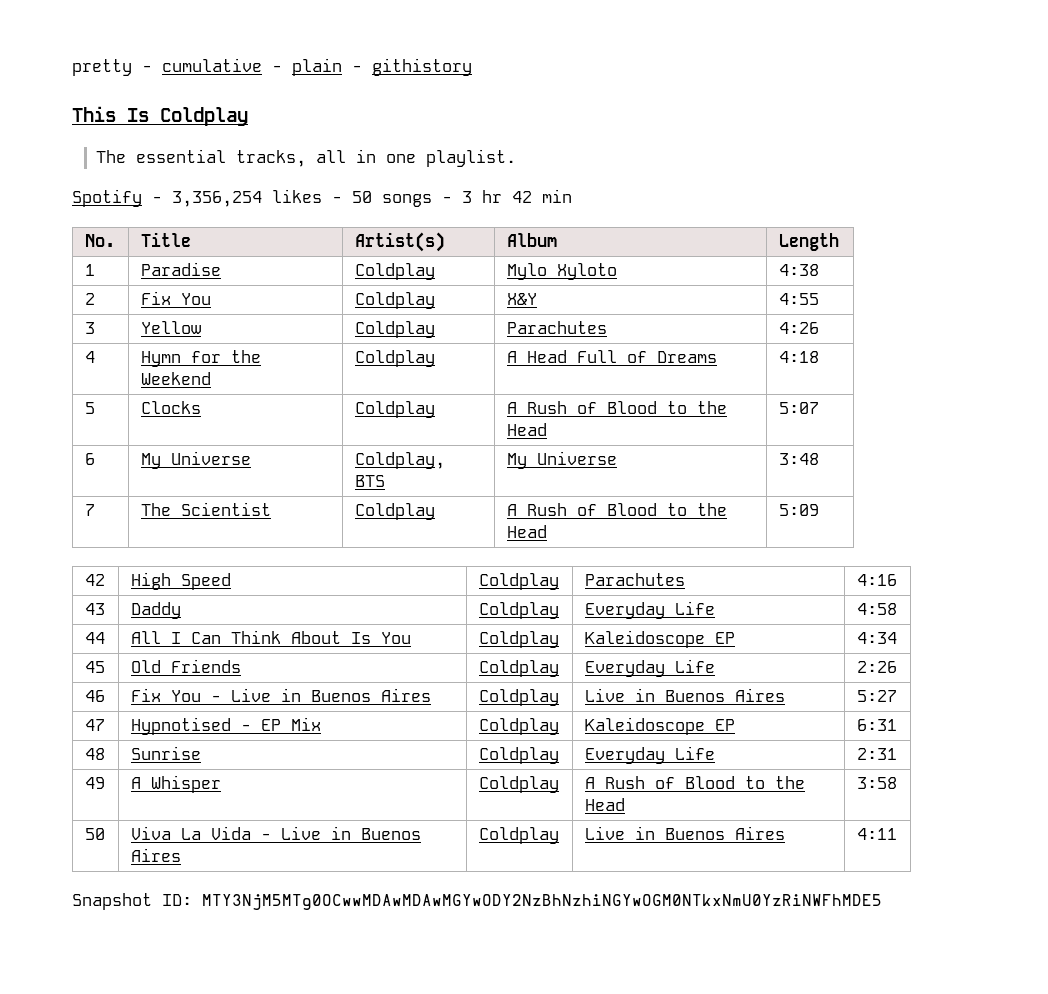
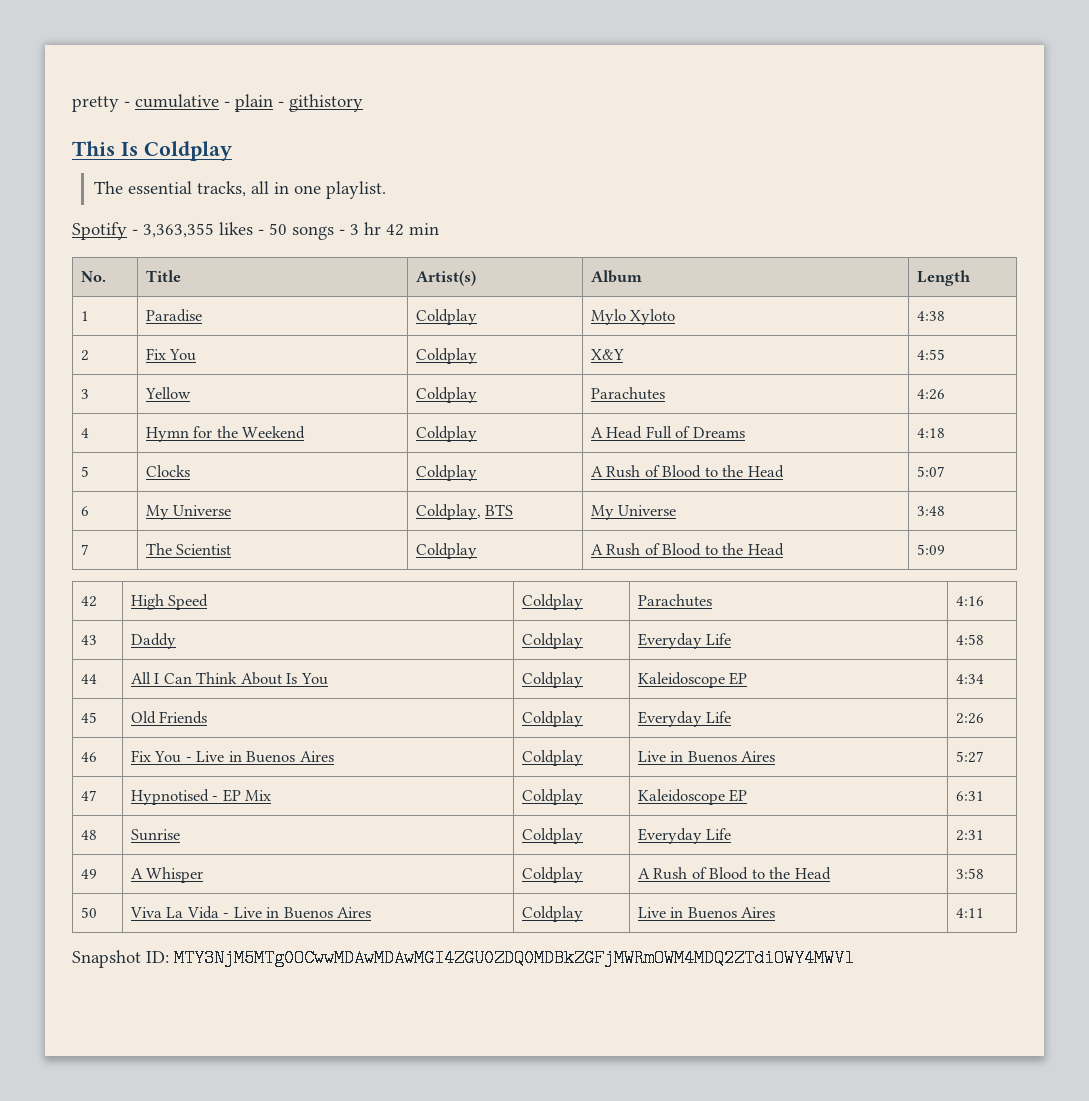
- Spotify - 3,356,254 likes - 50 songs - 3 hr 42 min
+ Spotify - 3,363,355 likes - 50 songs - 3 hr 42 min
- Snapshot ID: MTY3NjM5MTg0OCwwMDAwMDAwMGYwODY2NzBhNzhiNGYwOGM0NTkxNmU0YzRiNWFhMDE5
+ Snapshot ID: MTY3NjM5MTg0OCwwMDAwMDAwMGI4ZGU0ZDQ0MDBkZGFjMWRmOWM4MDQ2ZTdiOWY4MWVl

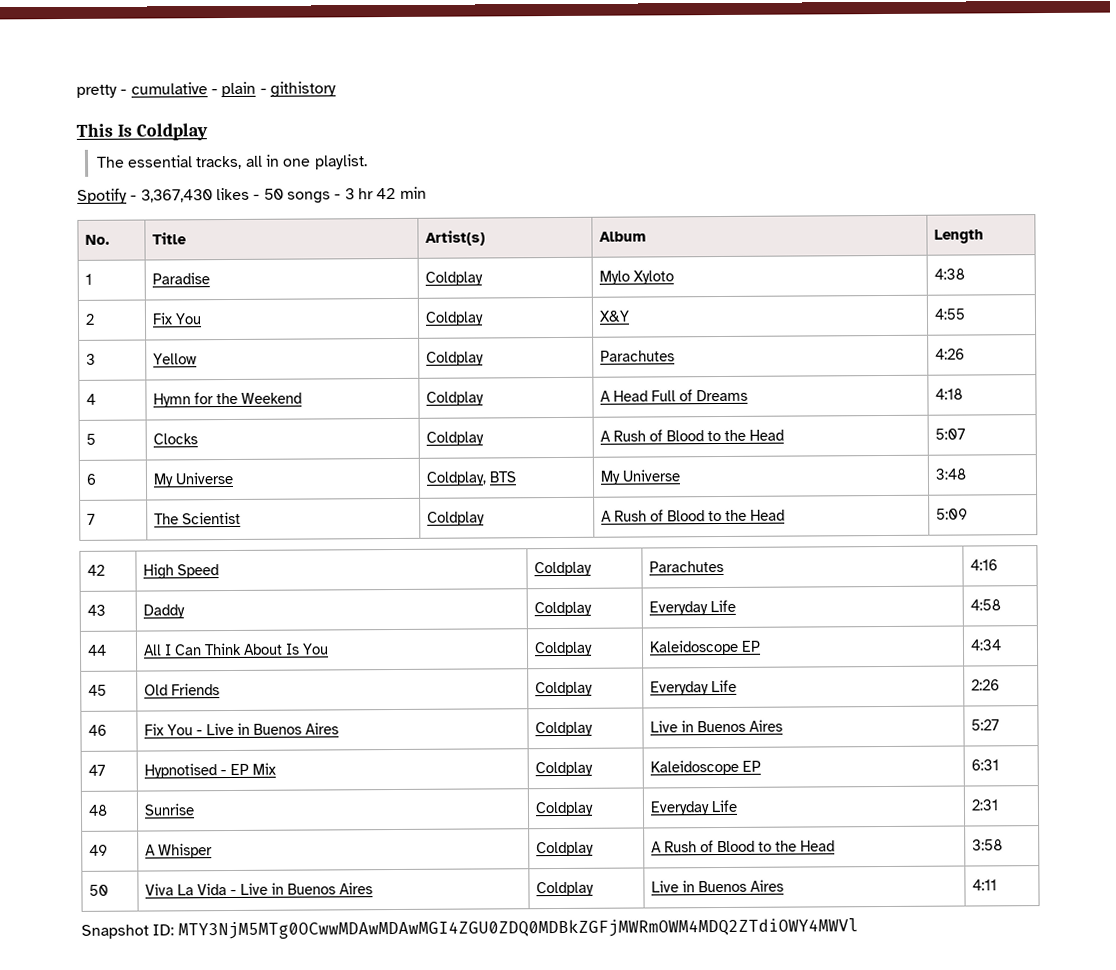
- Spotify - 3,363,355 likes - 50 songs - 3 hr 42 min
+ Spotify - 3,367,430 likes - 50 songs - 3 hr 42 min

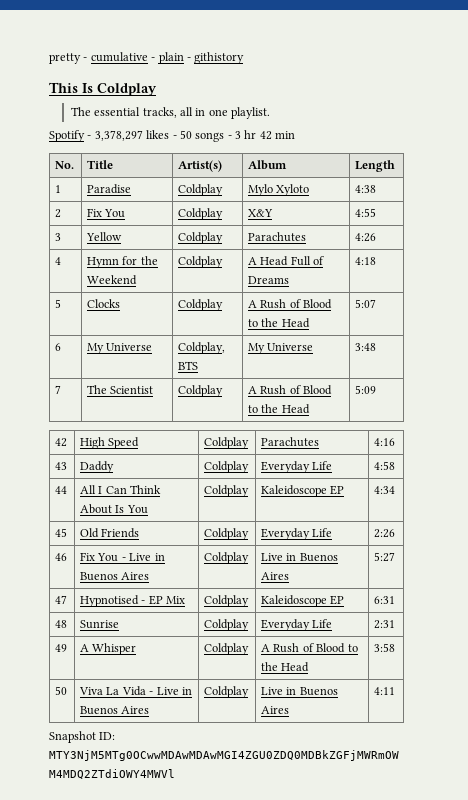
- Spotify - 3,367,430 likes - 50 songs - 3 hr 42 min
+ Spotify - 3,378,297 likes - 50 songs - 3 hr 42 min

